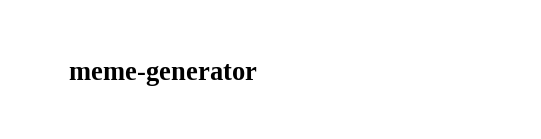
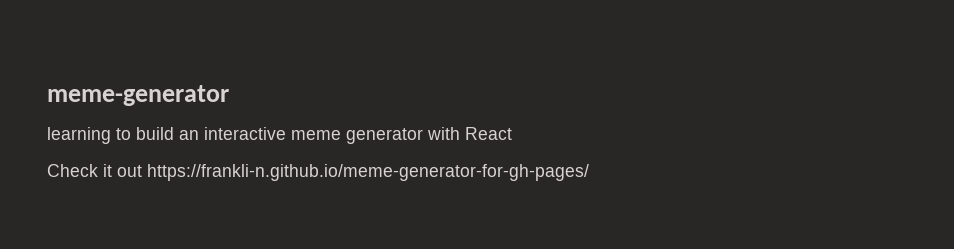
+ learning to build an interactive meme generator with React
+ Check it out https://frankli-n.github.io/meme-generator-for-gh-pages/

